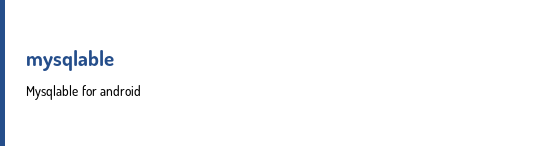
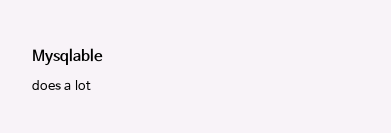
- mysqlable
- Mysqlable for android
+ Mysqlable
+ does a lot

